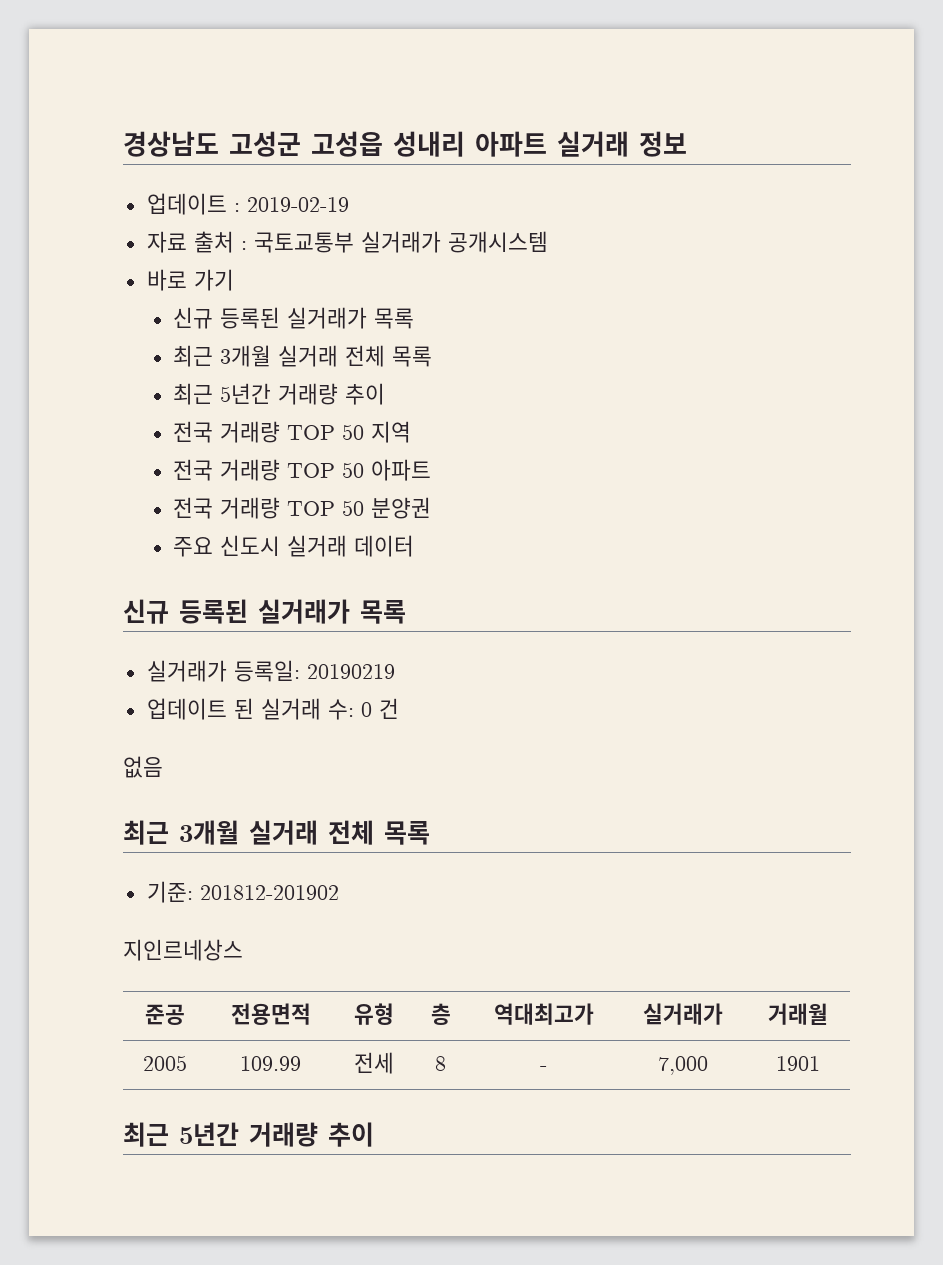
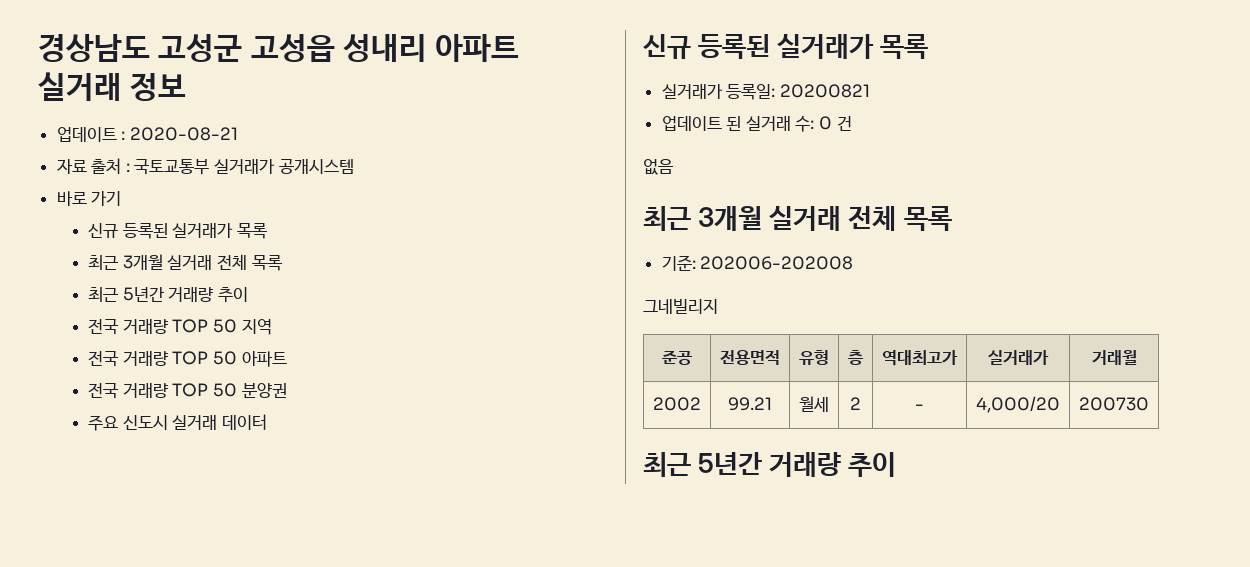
- 업데이트 : 2019-02-19
+ 업데이트 : 2020-08-21
- 실거래가 등록일: 20190219
+ 실거래가 등록일: 20200821
- 기준: 201812-201902
- 지인르네상스
+ 기준: 202006-202008
+ 그네빌리지
- 2005 | 109.99 | 전세 | 8 | - | 7,000 | 1901
+ 2002 | 99.21 | 월세 | 2 | - | 4,000/20 | 200730

